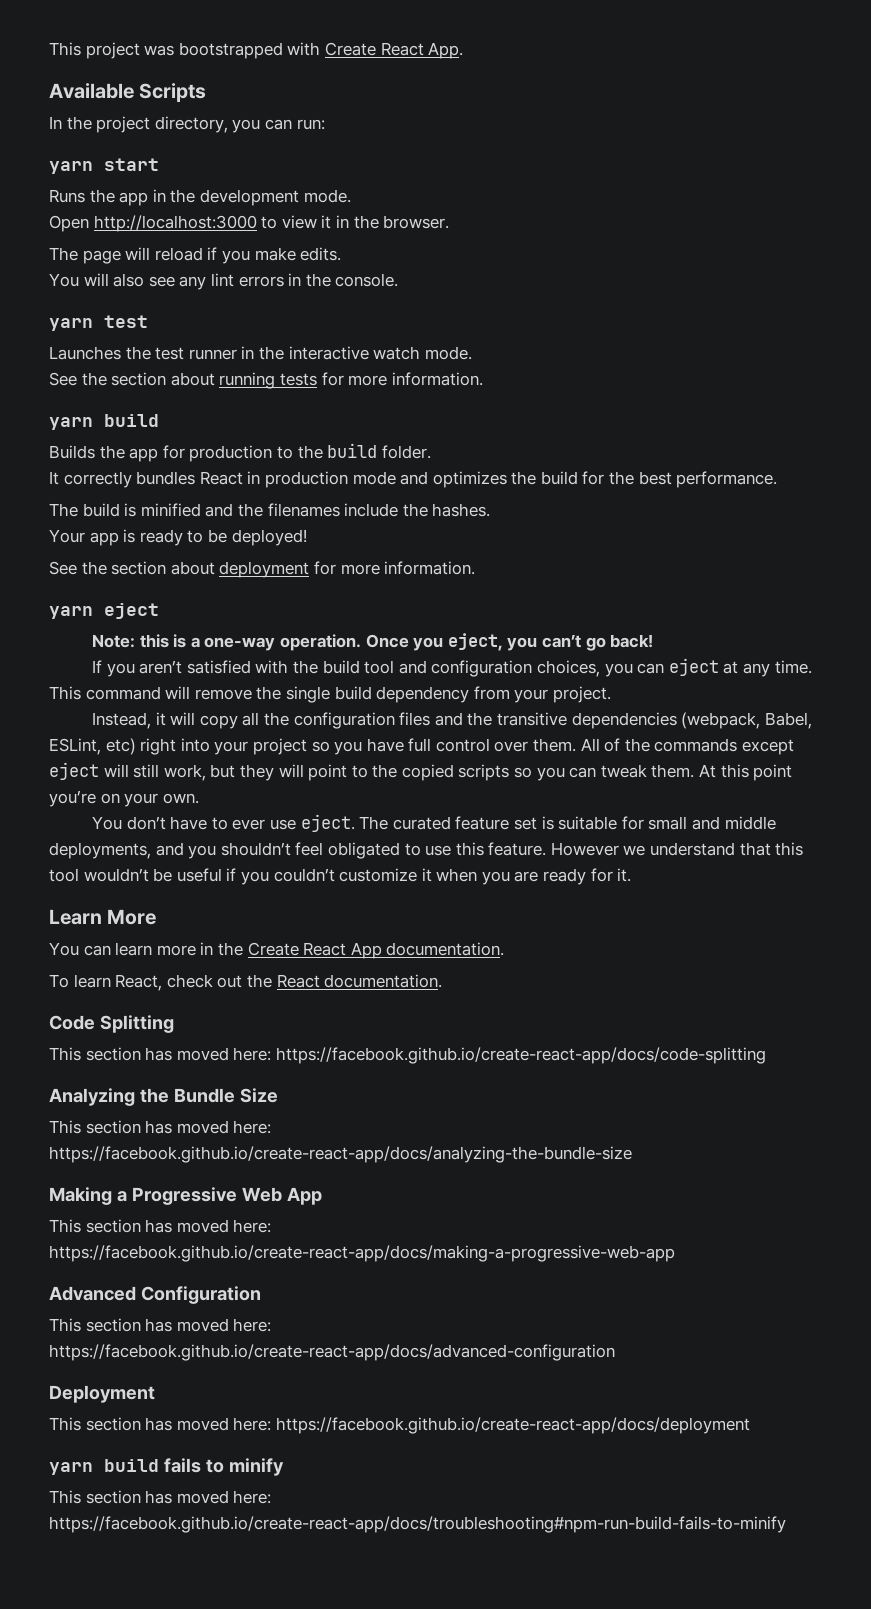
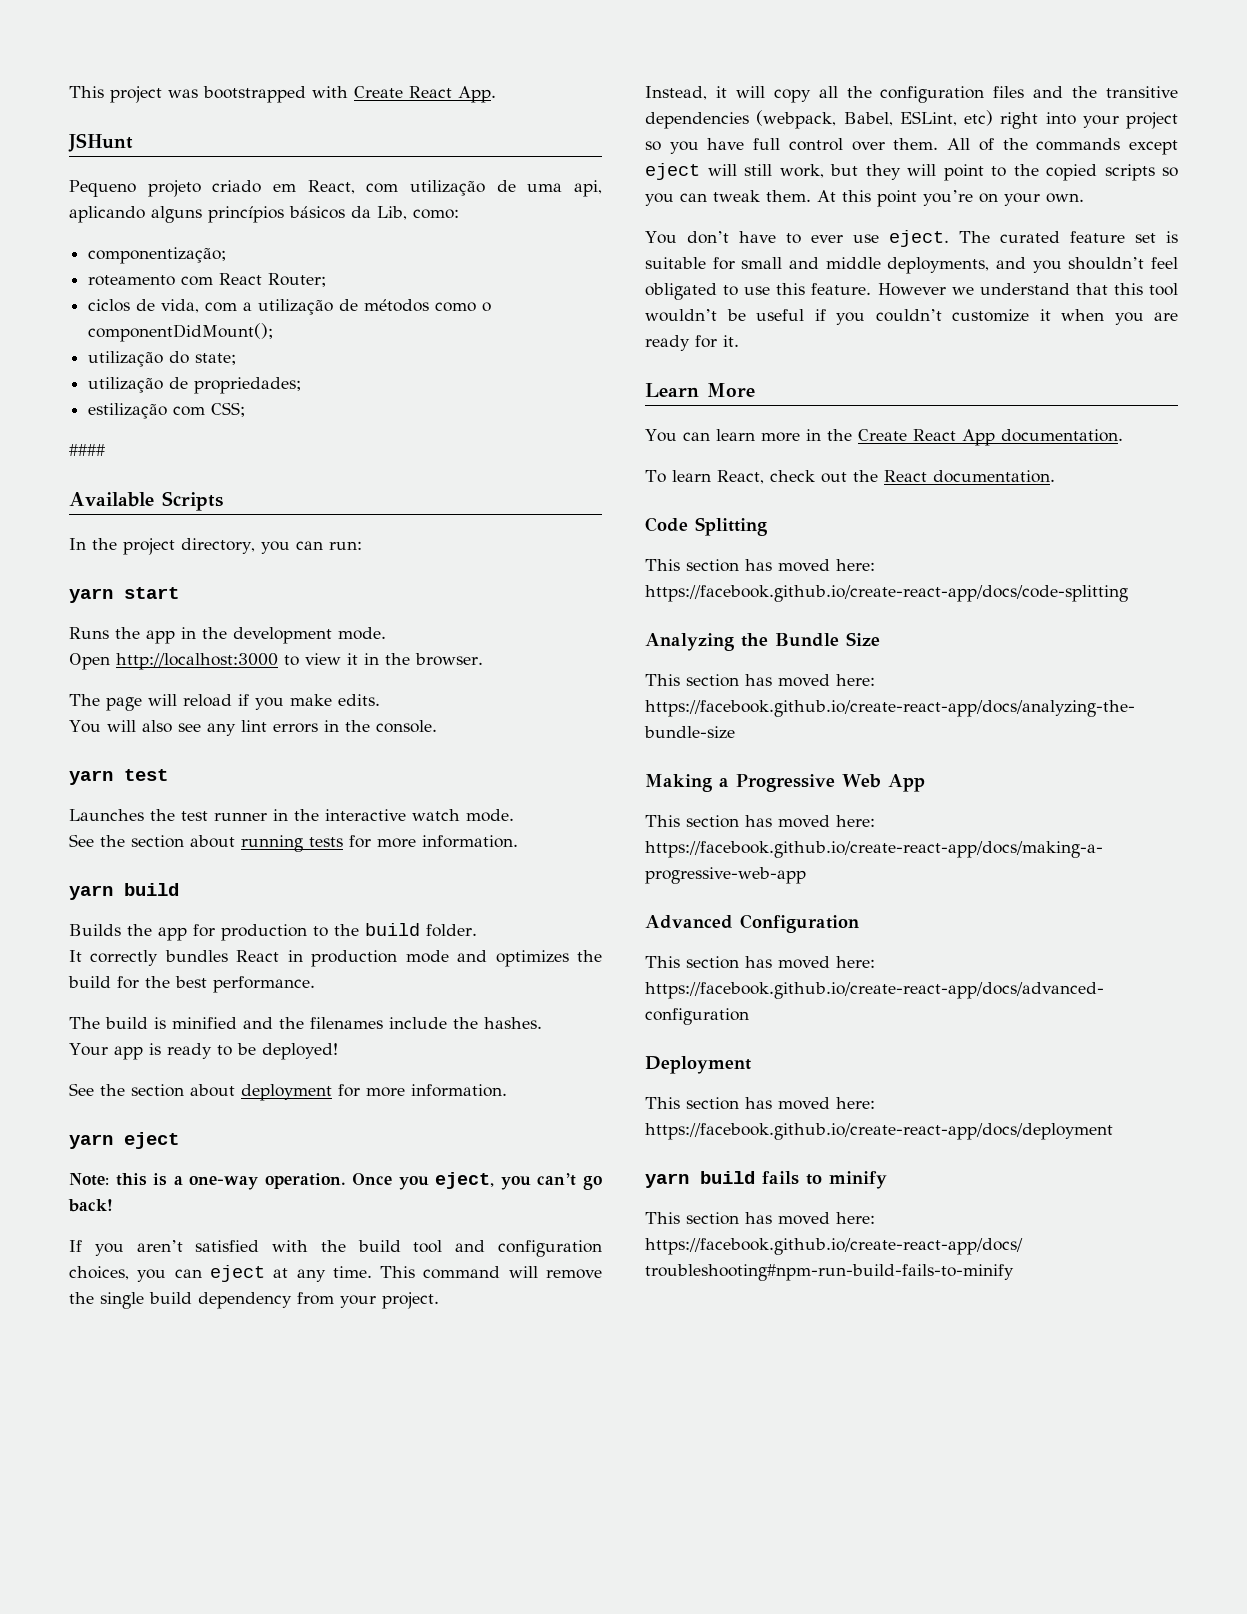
+ JSHunt
+ Pequeno projeto criado em React, com utilização de uma api, aplicando alguns princípios básicos da Lib, como:
+ componentização;
+ roteamento com React Router;
+ ciclos de vida, com a utilização de métodos como o componentDidMount();
+ utilização do state;
+ utilização de propriedades;
+ estilização com CSS;
+ ####

